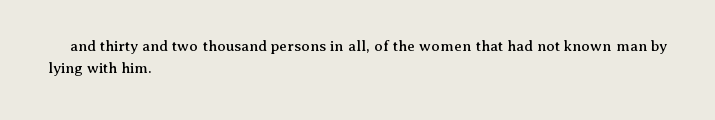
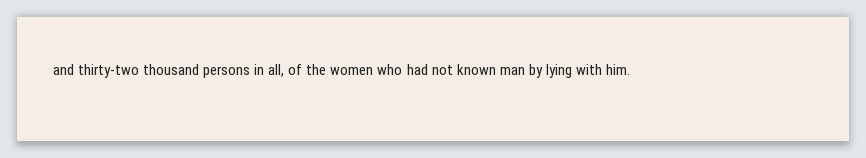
- and thirty and two thousand persons in all, of the women that had not known man by lying with him.
+ and thirty-two thousand persons in all, of the women who had not known man by lying with him.

